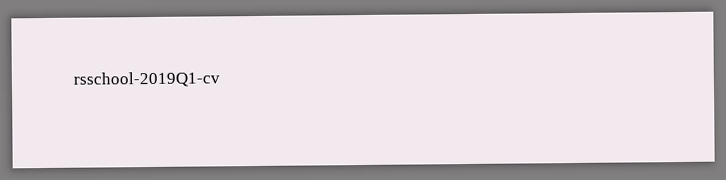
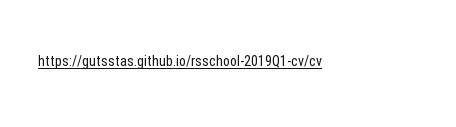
- rsschool-2019Q1-cv
+ https://gutsstas.github.io/rsschool-2019Q1-cv/cv

